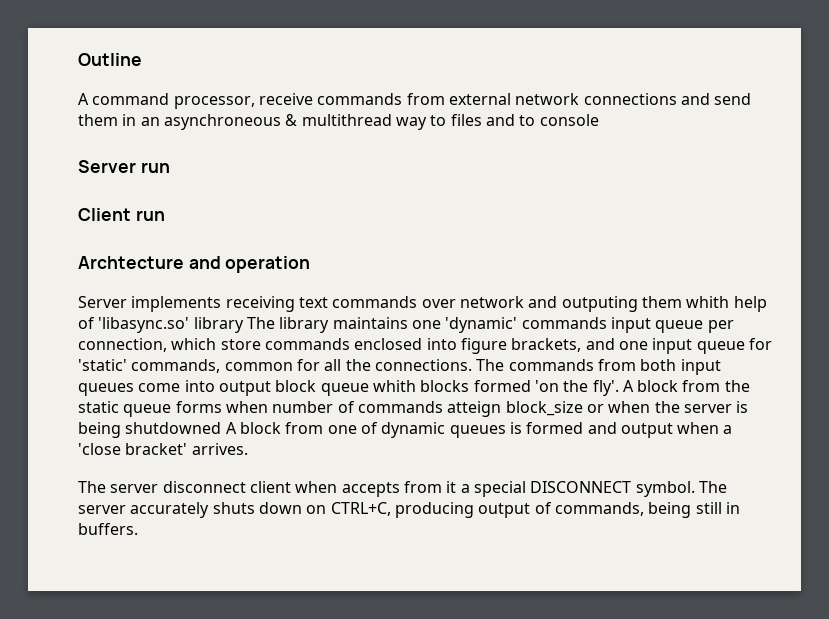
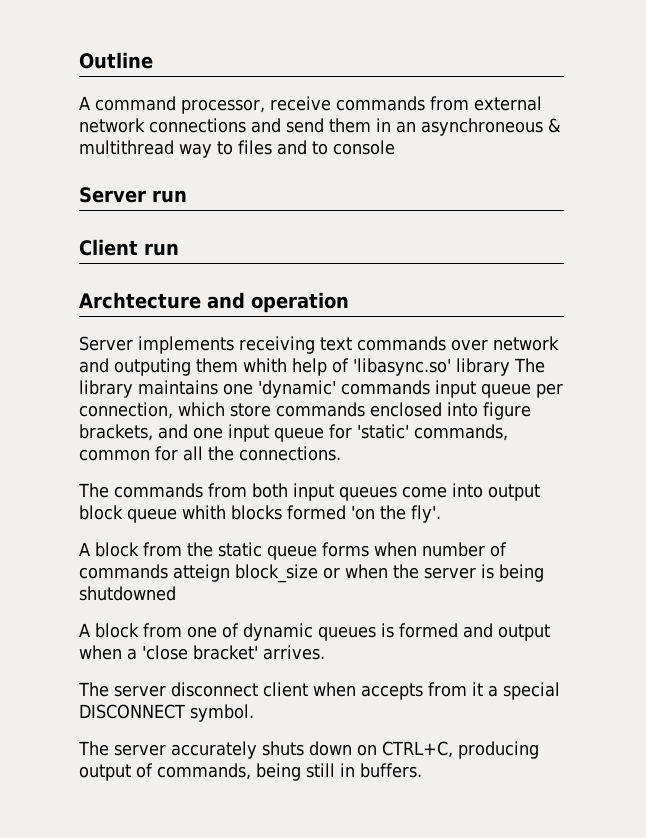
- Server implements receiving text commands over network and outputing them whith help of 'libasync.so' library The library maintains one 'dynamic' commands input queue per connection, which store commands enclosed into figure brackets, and one input queue for 'static' commands, common for all the connections. The commands from both input queues come into output block queue whith blocks formed 'on the fly'. A block from the static queue forms when number of commands atteign block_size or when the server is being shutdowned A block from one of dynamic queues is formed and output when a 'close bracket' arrives.
+ Server implements receiving text commands over network and outputing them whith help of 'libasync.so' library The library maintains one 'dynamic' commands input queue per connection, which store commands enclosed into figure brackets, and one input queue for 'static' commands, common for all the connections.
+ The commands from both input queues come into output block queue whith blocks formed 'on the fly'.
+ A block from the static queue forms when number of commands atteign block_size or when the server is being shutdowned
+ A block from one of dynamic queues is formed and output when a 'close bracket' arrives.
- The server disconnect client when accepts from it a special DISCONNECT symbol. The server accurately shuts down on CTRL+C, producing output of commands, being still in buffers.
+ The server disconnect client when accepts from it a special DISCONNECT symbol.
+ The server accurately shuts down on CTRL+C, producing output of commands, being still in buffers.

